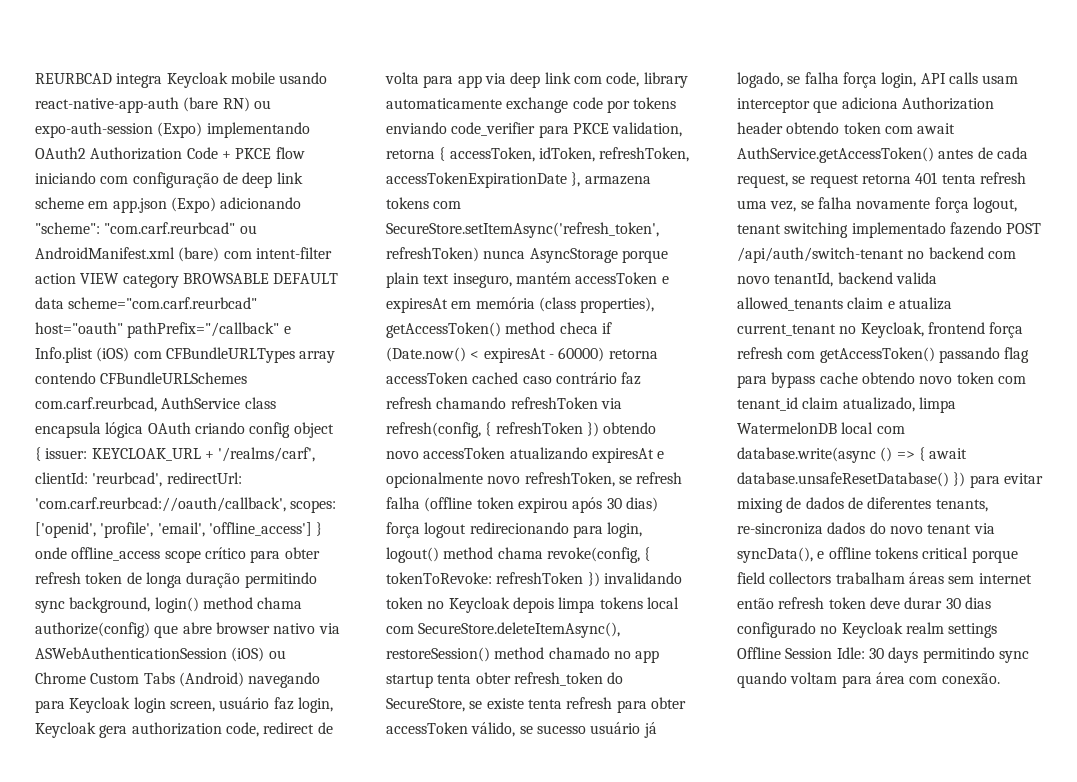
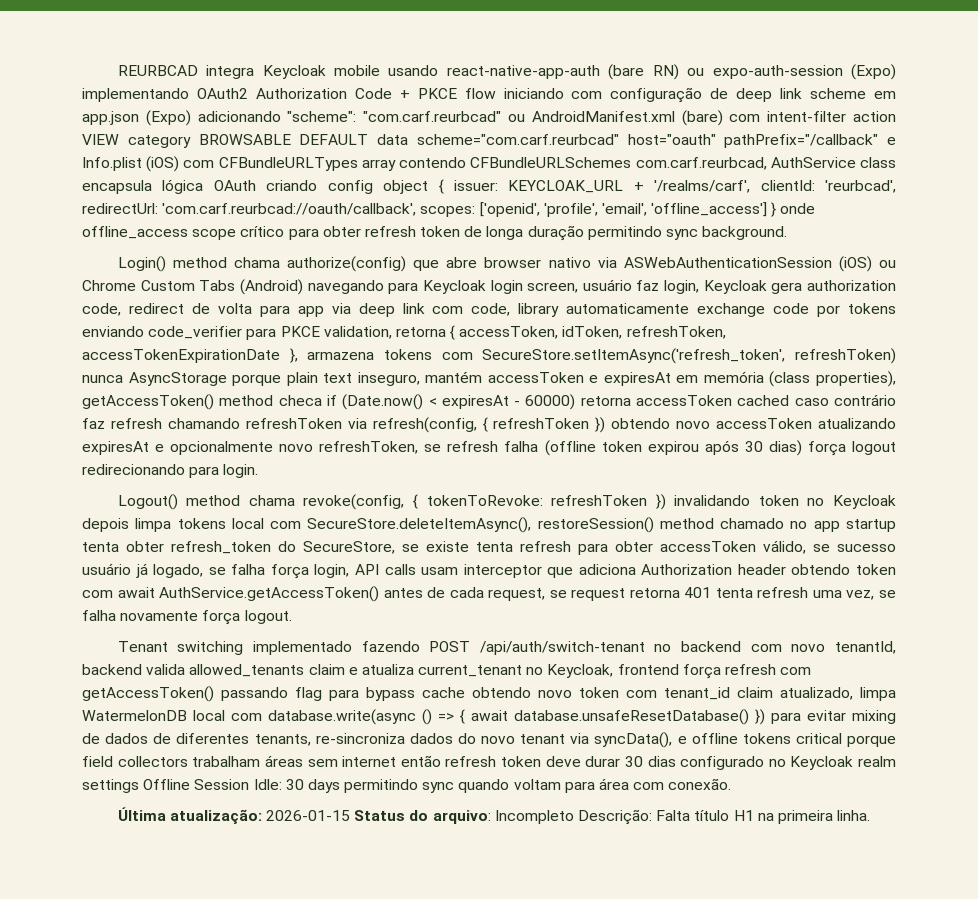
- ['openid', 'profile', 'email', 'offline_access'] } onde offline_access scope crítico para obter refresh token de longa duração permitindo sync background, login() method chama authorize(config) que abre browser nativo via ASWebAuthenticationSession (iOS) ou Chrome Custom Tabs (Android) navegando para Keycloak login screen, usuário faz login, Keycloak gera authorization code, redirect de volta para app via deep link com code, library automaticamente exchange code por tokens enviando code_verifier para PKCE validation, retorna { accessToken, idToken, refreshToken, accessTokenExpirationDate }, armazena tokens com SecureStore.setItemAsync('refresh_token', refreshToken) nunca AsyncStorage porque plain text inseguro, mantém accessToken e expiresAt em memória (class properties), getAccessToken() method checa if (Date.now() < expiresAt - 60000) retorna accessToken cached caso contrário faz refresh chamando refreshToken via refresh(config, { refreshToken }) obtendo novo accessToken atualizando expiresAt e opcionalmente novo refreshToken, se refresh falha (offline token expirou após 30 dias) força logout redirecionando para login, logout() method chama revoke(config, { tokenToRevoke:
+ ['openid', 'profile', 'email', 'offline_access'] } onde offline_access scope crítico para obter refresh token de longa duração permitindo sync background.
+ Login() method chama authorize(config) que abre browser nativo via ASWebAuthenticationSession (iOS) ou Chrome Custom Tabs (Android) navegando para Keycloak login screen, usuário faz login, Keycloak gera authorization code, redirect de volta para app via deep link com code, library automaticamente exchange code por tokens enviando code_verifier para PKCE validation, retorna { accessToken, idToken, refreshToken, accessTokenExpirationDate }, armazena tokens com SecureStore.setItemAsync('refresh_token', refreshToken) nunca AsyncStorage porque plain text inseguro, mantém accessToken e expiresAt em memória (class properties), getAccessToken() method checa if (Date.now() < expiresAt - 60000) retorna accessToken cached caso contrário faz refresh chamando refreshToken via refresh(config, { refreshToken }) obtendo novo accessToken atualizando expiresAt e opcionalmente novo refreshToken, se refresh falha (offline token expirou após 30 dias) força logout redirecionando para login.
+ Logout() method chama revoke(config, { tokenToRevoke:
- refreshToken }) invalidando token no Keycloak depois limpa tokens local com SecureStore.deleteItemAsync(), restoreSession() method chamado no app startup tenta obter refresh_token do SecureStore, se existe tenta refresh para obter accessToken válido, se sucesso usuário já logado, se falha força login, API calls usam interceptor que adiciona Authorization header obtendo token com await AuthService.getAccessToken() antes de cada request, se request retorna 401 tenta refresh uma vez, se falha novamente força logout, tenant switching implementado fazendo POST /api/auth/switch-tenant no backend com novo tenantId, backend valida allowed_tenants claim e atualiza current_tenant no Keycloak, frontend força refresh com getAccessToken() passando flag para bypass cache obtendo novo token com tenant_id claim atualizado, limpa WatermelonDB local com database.write(async () => { await database.unsafeResetDatabase() }) para evitar mixing de dados de diferentes tenants, re-sincroniza dados do novo tenant via syncData(), e offline tokens critical porque field collectors trabalham áreas sem internet então refresh token deve durar 30 dias configurado no Keycloak realm settings Offline Session Idle:
+ refreshToken }) invalidando token no Keycloak depois limpa tokens local com SecureStore.deleteItemAsync(), restoreSession() method chamado no app startup tenta obter refresh_token do SecureStore, se existe tenta refresh para obter accessToken válido, se sucesso usuário já logado, se falha força login, API calls usam interceptor que adiciona Authorization header obtendo token com await AuthService.getAccessToken() antes de cada request, se request retorna 401 tenta refresh uma vez, se falha novamente força logout.
+ Tenant switching implementado fazendo POST /api/auth/switch-tenant no backend com novo tenantId, backend valida allowed_tenants claim e atualiza current_tenant no Keycloak, frontend força refresh com getAccessToken() passando flag para bypass cache obtendo novo token com tenant_id claim atualizado, limpa WatermelonDB local com database.write(async () => { await database.unsafeResetDatabase() }) para evitar mixing de dados de diferentes tenants, re-sincroniza dados do novo tenant via syncData(), e offline tokens critical porque field collectors trabalham áreas sem internet então refresh token deve durar 30 dias configurado no Keycloak realm settings Offline Session Idle:
+ Última atualização: 2026-01-15 Status do arquivo: Incompleto Descrição: Falta título H1 na primeira linha.

